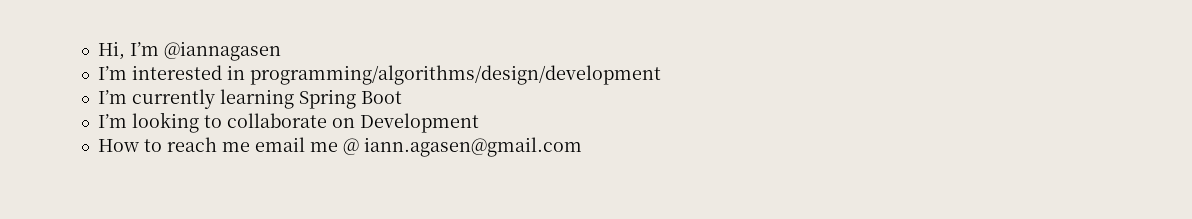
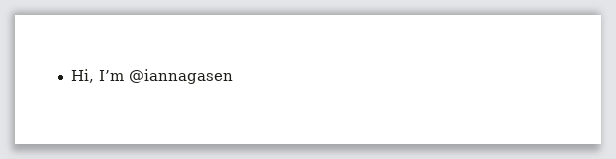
- I’m interested in programming/algorithms/design/development
- I’m currently learning Spring Boot
- I’m looking to collaborate on Development
- How to reach me email me @ iann.agasen@gmail.com

